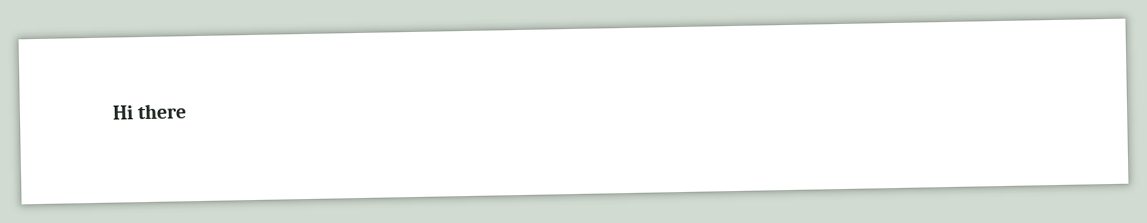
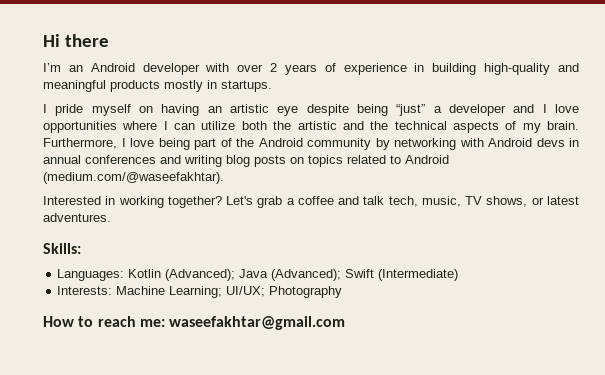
+ I’m an Android developer with over 2 years of experience in building high-quality and meaningful products mostly in startups.
+ I pride myself on having an artistic eye despite being “just” a developer and I love opportunities where I can utilize both the artistic and the technical aspects of my brain. Furthermore, I love being part of the Android community by networking with Android devs in annual conferences and writing blog posts on topics related to Android (medium.com/@waseefakhtar).
+ Interested in working together? Let's grab a coffee and talk tech, music, TV shows, or latest adventures.
+ Skills:
+ Languages: Kotlin (Advanced); Java (Advanced); Swift (Intermediate)
+ Interests: Machine Learning; UI/UX; Photography
+ How to reach me: waseefakhtar@gmail.com

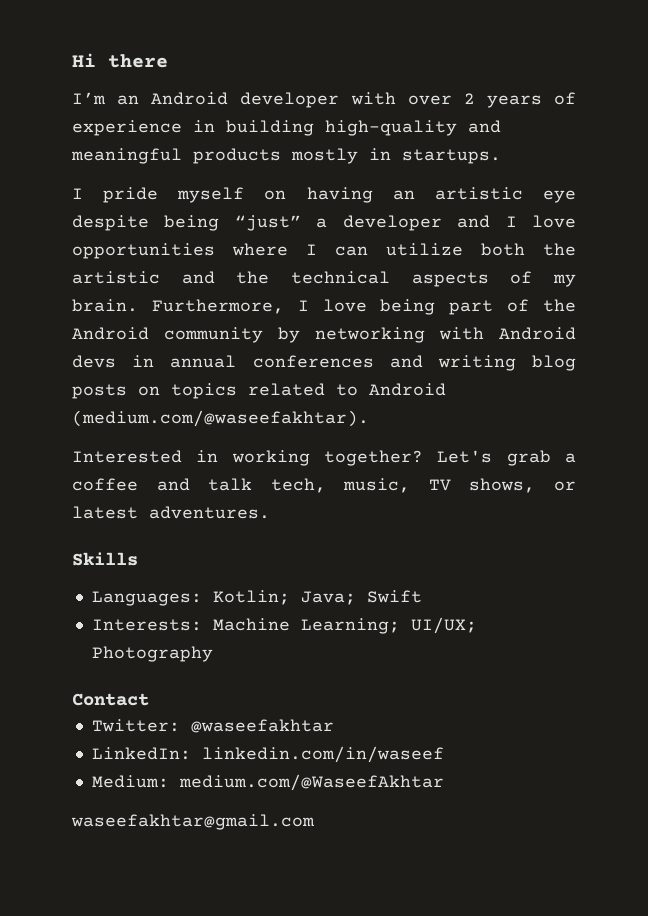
- Skills:
+ Skills
- Languages: Kotlin (Advanced); Java (Advanced); Swift (Intermediate)
+ Languages: Kotlin; Java; Swift
- How to reach me: waseefakhtar@gmail.com
+ Contact
+ Twitter: @waseefakhtar
+ LinkedIn: linkedin.com/in/waseef
+ Medium: medium.com/@WaseefAkhtar
+ waseefakhtar@gmail.com

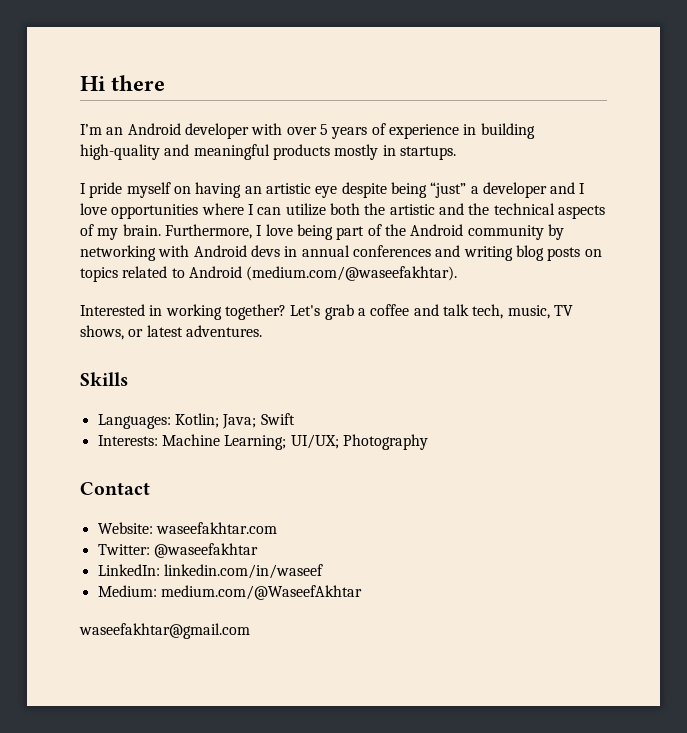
- I’m an Android developer with over 2 years of experience in building high-quality and meaningful products mostly in startups.
+ I’m an Android developer with over 5 years of experience in building high-quality and meaningful products mostly in startups.
+ Website: waseefakhtar.com

